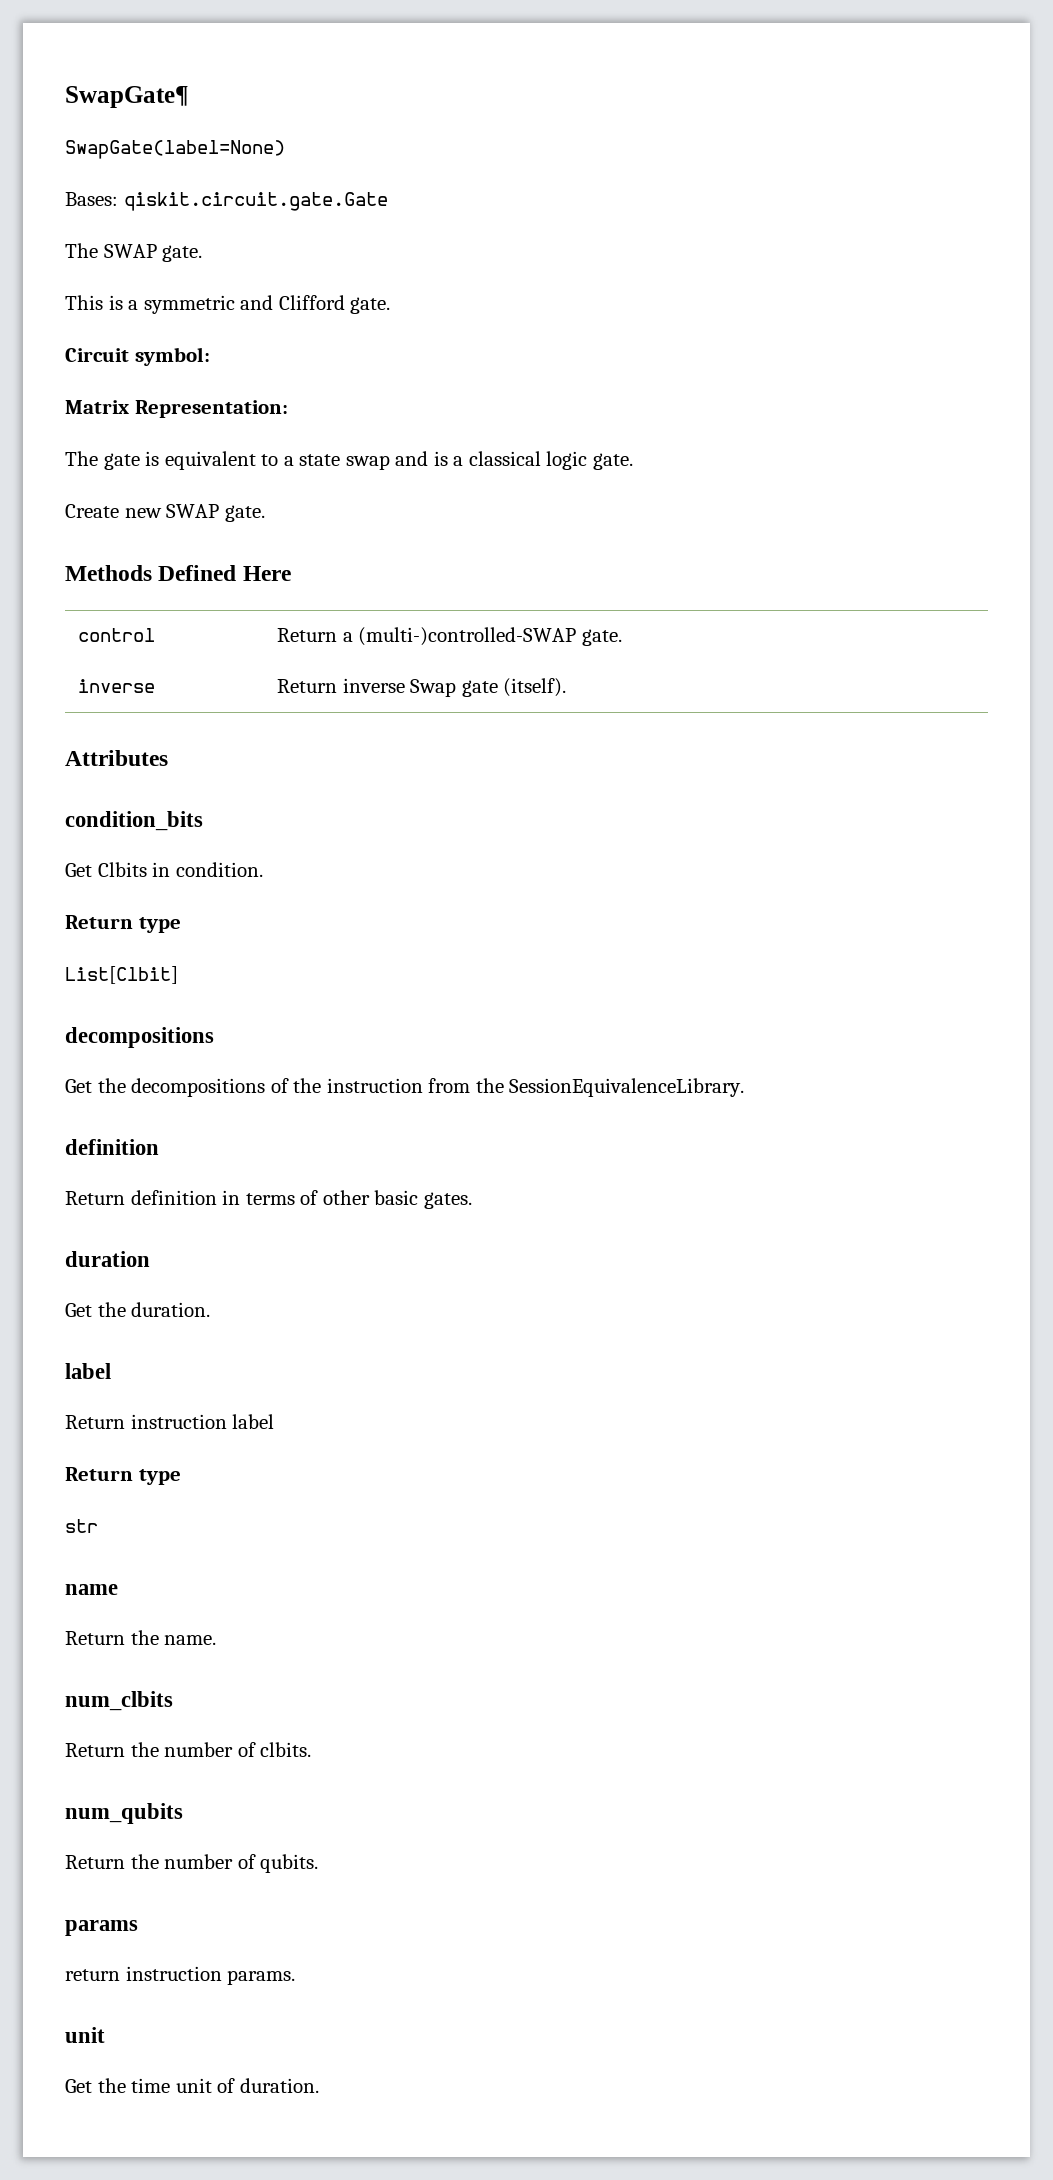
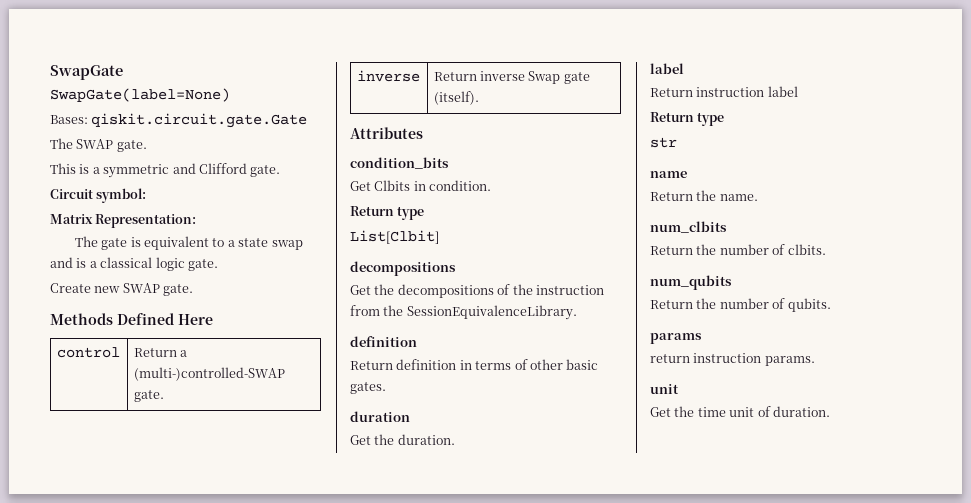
- SwapGate¶
+ SwapGate

